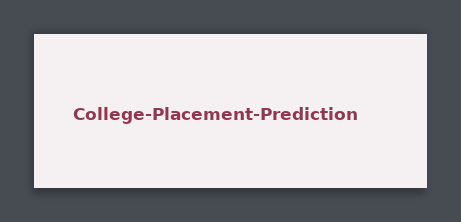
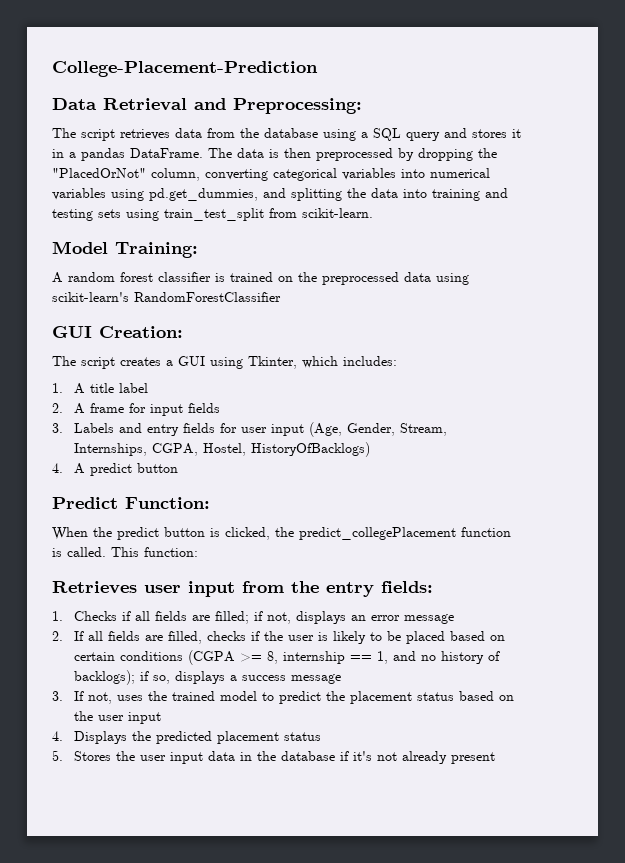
+ Data Retrieval and Preprocessing:
+ The script retrieves data from the database using a SQL query and stores it in a pandas DataFrame. The data is then preprocessed by dropping the "PlacedOrNot" column, converting categorical variables into numerical variables using pd.get_dummies, and splitting the data into training and testing sets using train_test_split from scikit-learn.
+ Model Training:
+ A random forest classifier is trained on the preprocessed data using scikit-learn's RandomForestClassifier
+ GUI Creation:
+ The script creates a GUI using Tkinter, which includes:
+ 1. A title label
+ 2. A frame for input fields
+ 3. Labels and entry fields for user input (Age, Gender, Stream, Internships, CGPA, Hostel, HistoryOfBacklogs)
+ 4. A predict button
+ Predict Function:
+ When the predict button is clicked, the predict_collegePlacement function is called. This function:
+ Retrieves user input from the entry fields:
+ 1. Checks if all fields are filled; if not, displays an error message
+ 2. If all fields are filled, checks if the user is likely to be placed based on certain conditions (CGPA >= 8, internship == 1, and no history of backlogs); if so, displays a success message
+ 3. If not, uses the trained model to predict the placement status based on the user input
+ 4. Displays the predicted placement status
+ 5. Stores the user input data in the database if it's not already present

